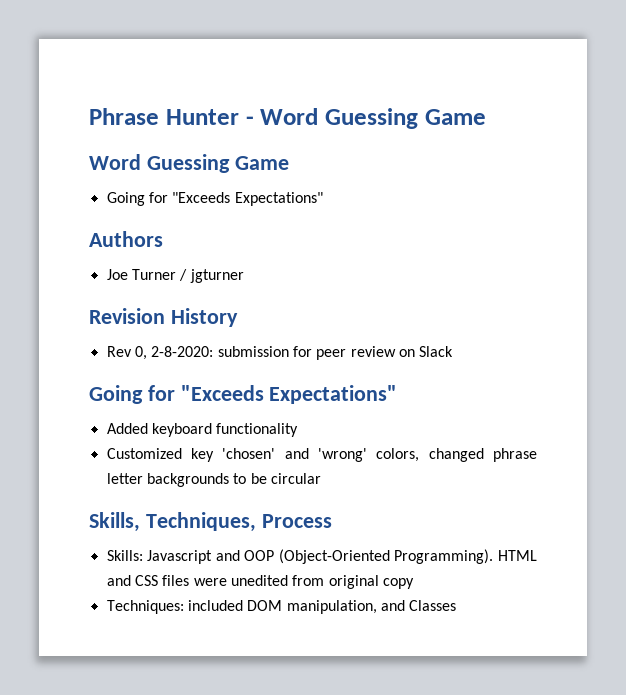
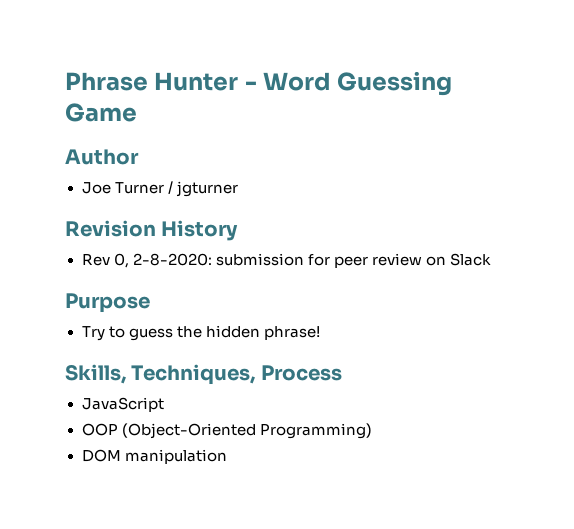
  Phrase Hunter - Word Guessing Game
- Word Guessing Game
- Going for "Exceeds Expectations"
- Authors
+ Author
  Rev 0, 2-8-2020: submission for peer review on Slack
- Going for "Exceeds Expectations"
- Added keyboard functionality
- Customized key 'chosen' and 'wrong' colors, changed phrase letter backgrounds to be circular
+ Purpose
+ Try to guess the hidden phrase!
  Skills, Techniques, Process
- Skills: Javascript and OOP (Object-Oriented Programming). HTML and CSS files were unedited from original copy
- Techniques: included DOM manipulation, and Classes
+ JavaScript
+ OOP (Object-Oriented Programming)
+ DOM manipulation

